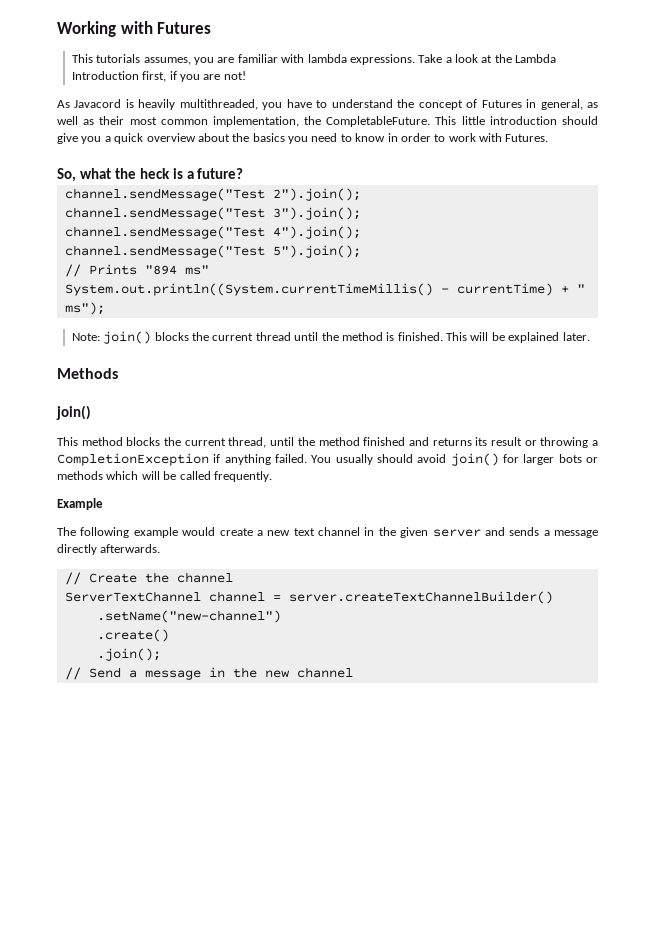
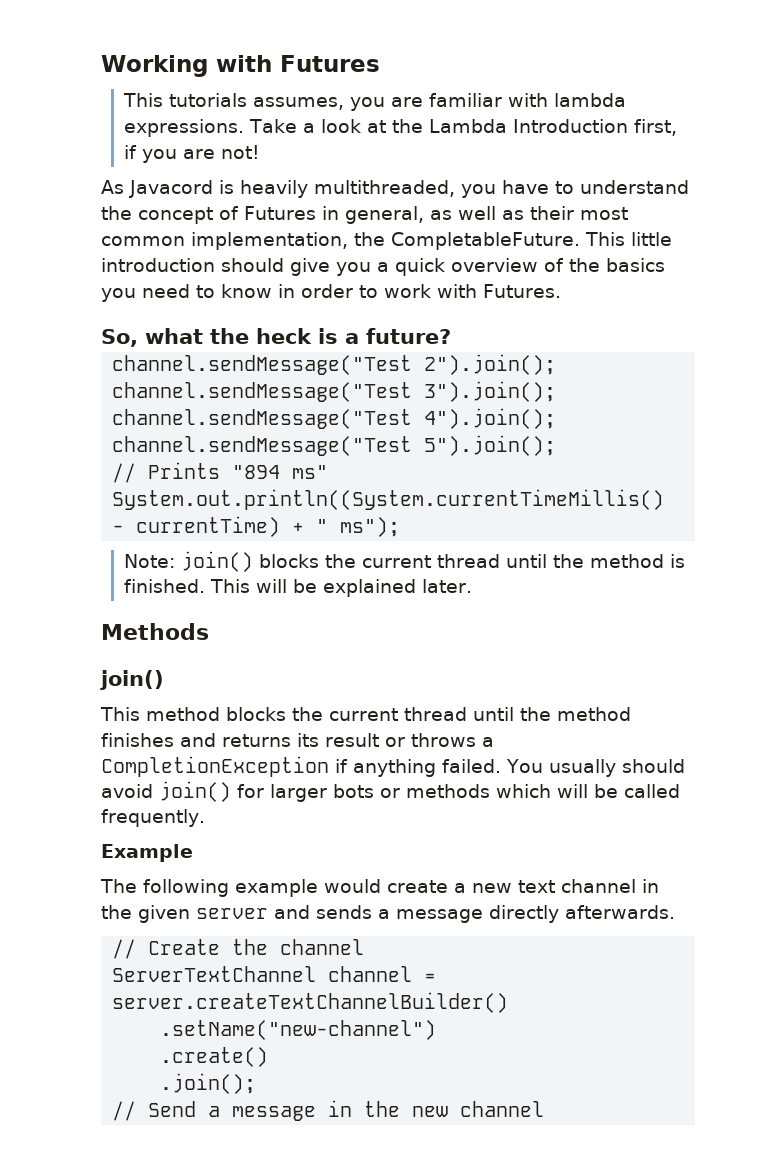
- This little introduction should give you a quick overview about the basics you need to know in order to work with Futures.
+ This little introduction should give you a quick overview of the basics you need to know in order to work with Futures.
- This method blocks the current thread, until the method finished and returns its result or throwing a CompletionException if anything failed.
+ This method blocks the current thread until the method finishes and returns its result or throws a CompletionException if anything failed.

